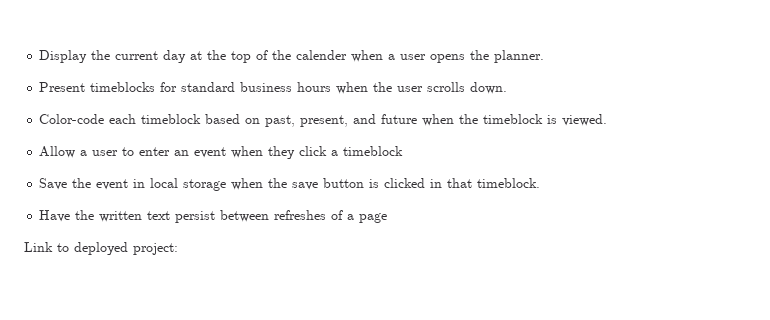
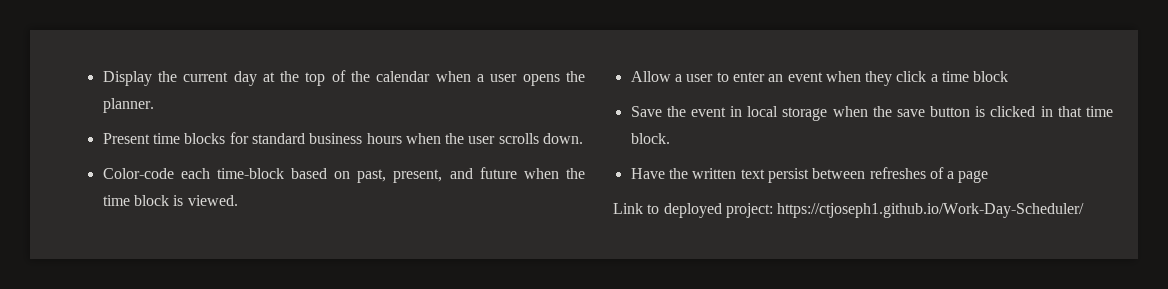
- Display the current day at the top of the calender when a user opens the planner.
+ Display the current day at the top of the calendar when a user opens the planner.
- Present timeblocks for standard business hours when the user scrolls down.
+ Present time blocks for standard business hours when the user scrolls down.
- Color-code each timeblock based on past, present, and future when the timeblock is viewed.
+ Color-code each time-block based on past, present, and future when the time block is viewed.
- Allow a user to enter an event when they click a timeblock
+ Allow a user to enter an event when they click a time block
- Save the event in local storage when the save button is clicked in that timeblock.
+ Save the event in local storage when the save button is clicked in that time block.
- Link to deployed project:
+ Link to deployed project: https://ctjoseph1.github.io/Work-Day-Scheduler/

